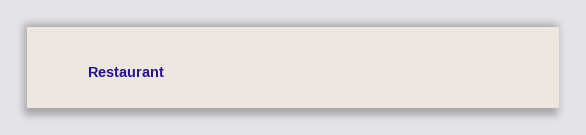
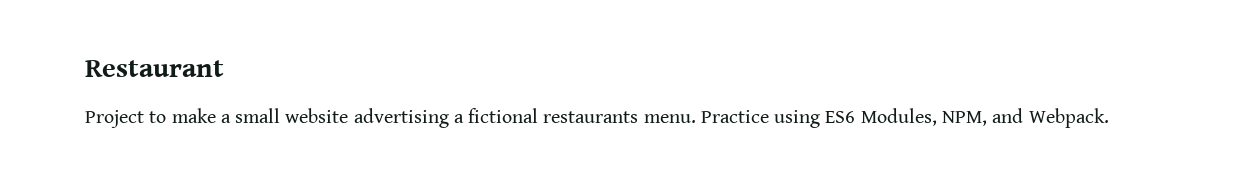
+ Project to make a small website advertising a fictional restaurants menu. Practice using ES6 Modules, NPM, and Webpack.

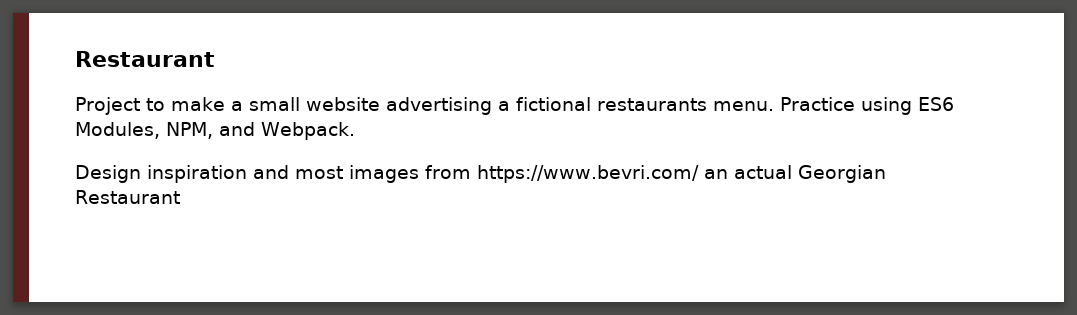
+ Design inspiration and most images from https://www.bevri.com/ an actual Georgian Restaurant

